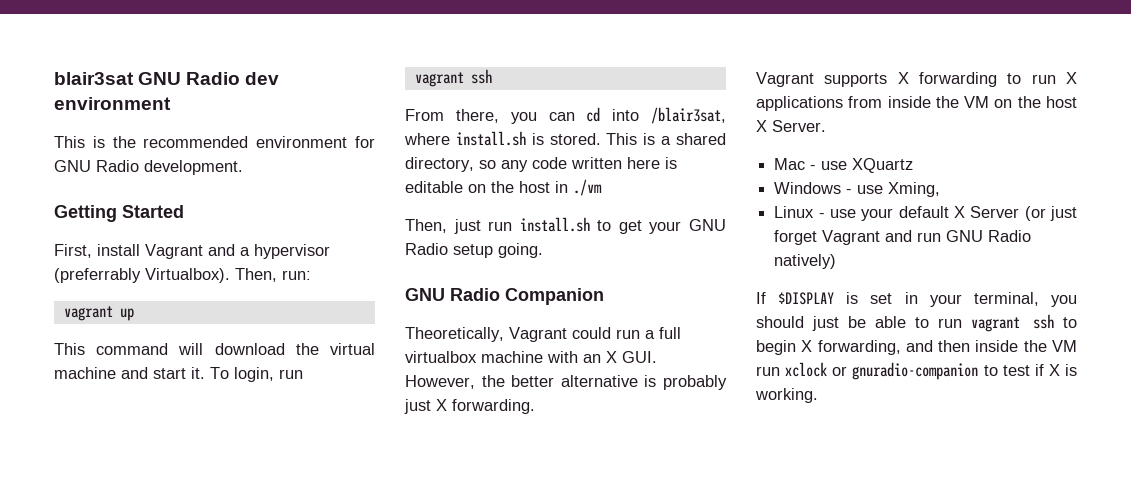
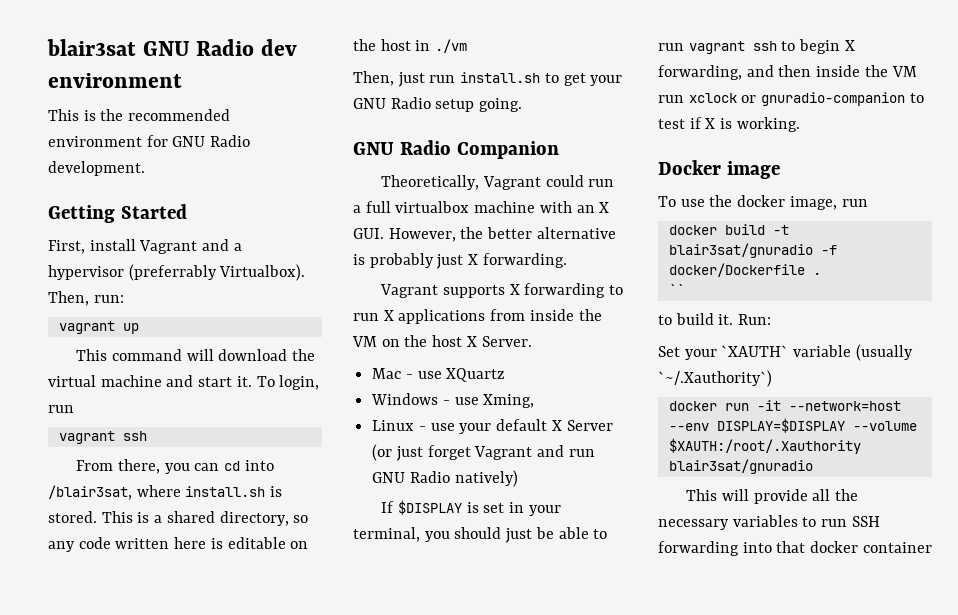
+ Docker image
+ To use the docker image, run
+ docker build -t blair3sat/gnuradio -f docker/Dockerfile .
+ ``
+ to build it. Run:
+ Set your `XAUTH` variable (usually `~/.Xauthority`)
+ docker run -it --network=host --env DISPLAY=$DISPLAY --volume $XAUTH:/root/.Xauthority blair3sat/gnuradio
+ This will provide all the necessary variables to run SSH forwarding into that docker container

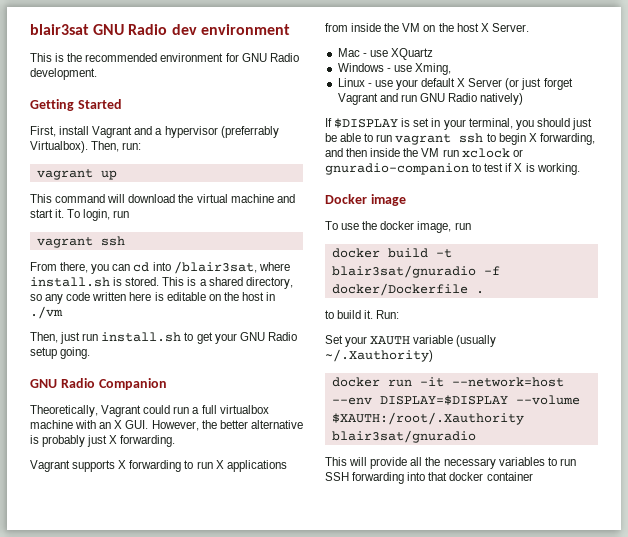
- ``
- Set your `XAUTH` variable (usually `~/.Xauthority`)
+ Set your XAUTH variable (usually ~/.Xauthority)

